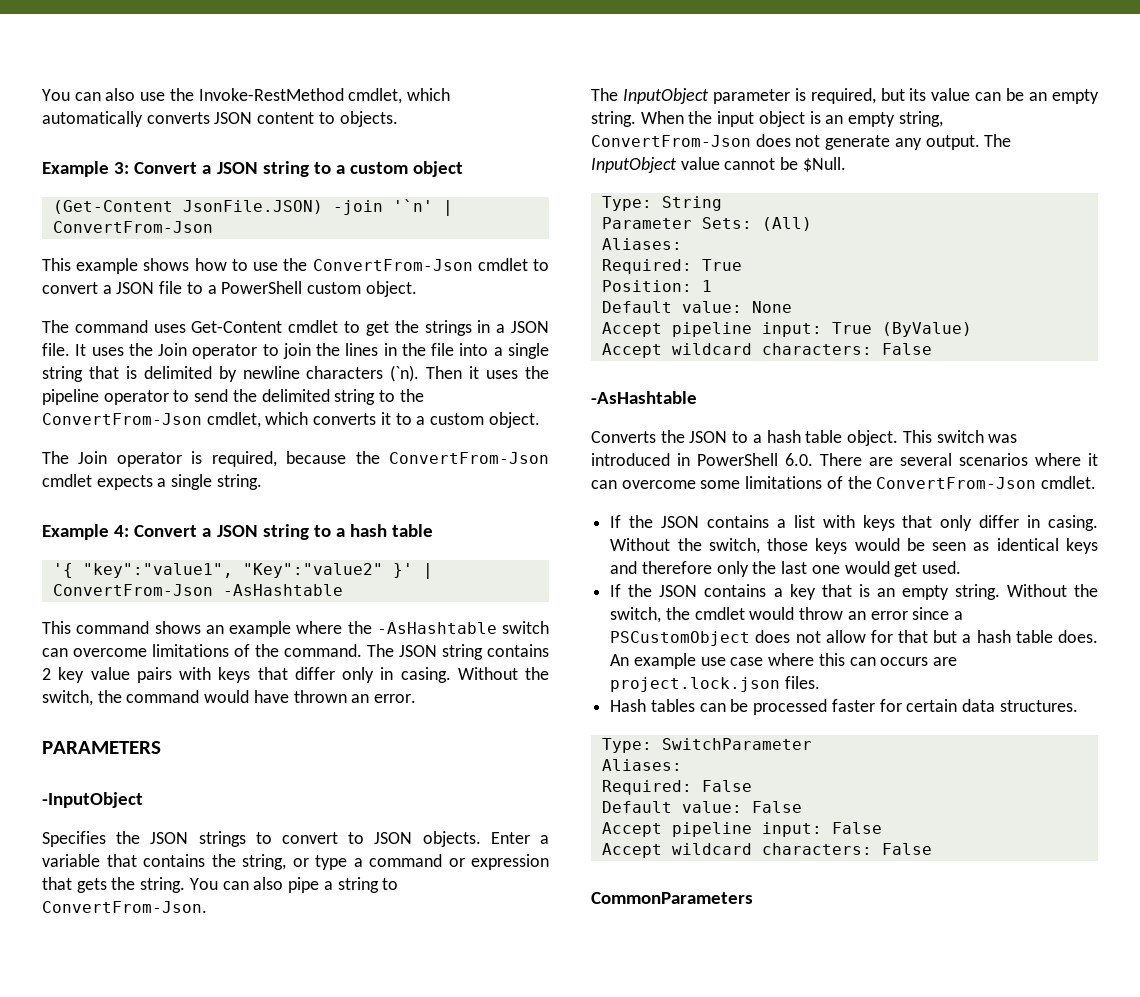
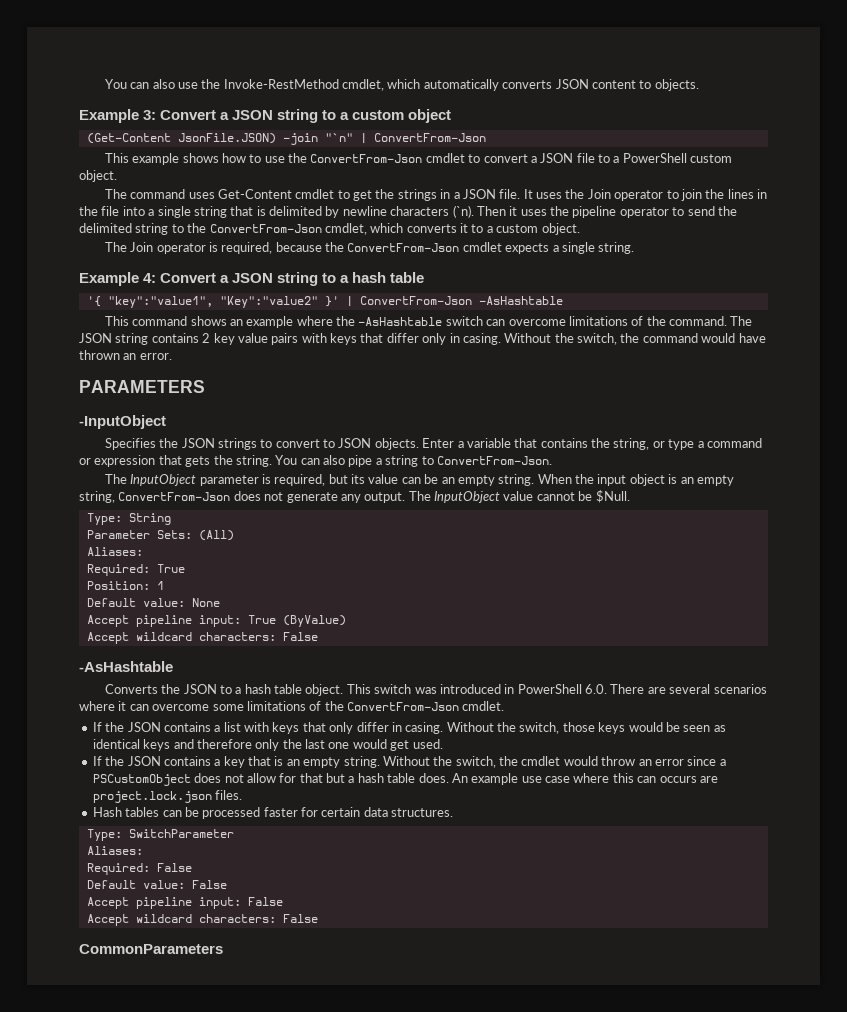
- (Get-Content JsonFile.JSON) -join '`n' | ConvertFrom-Json
+ (Get-Content JsonFile.JSON) -join "`n" | ConvertFrom-Json

